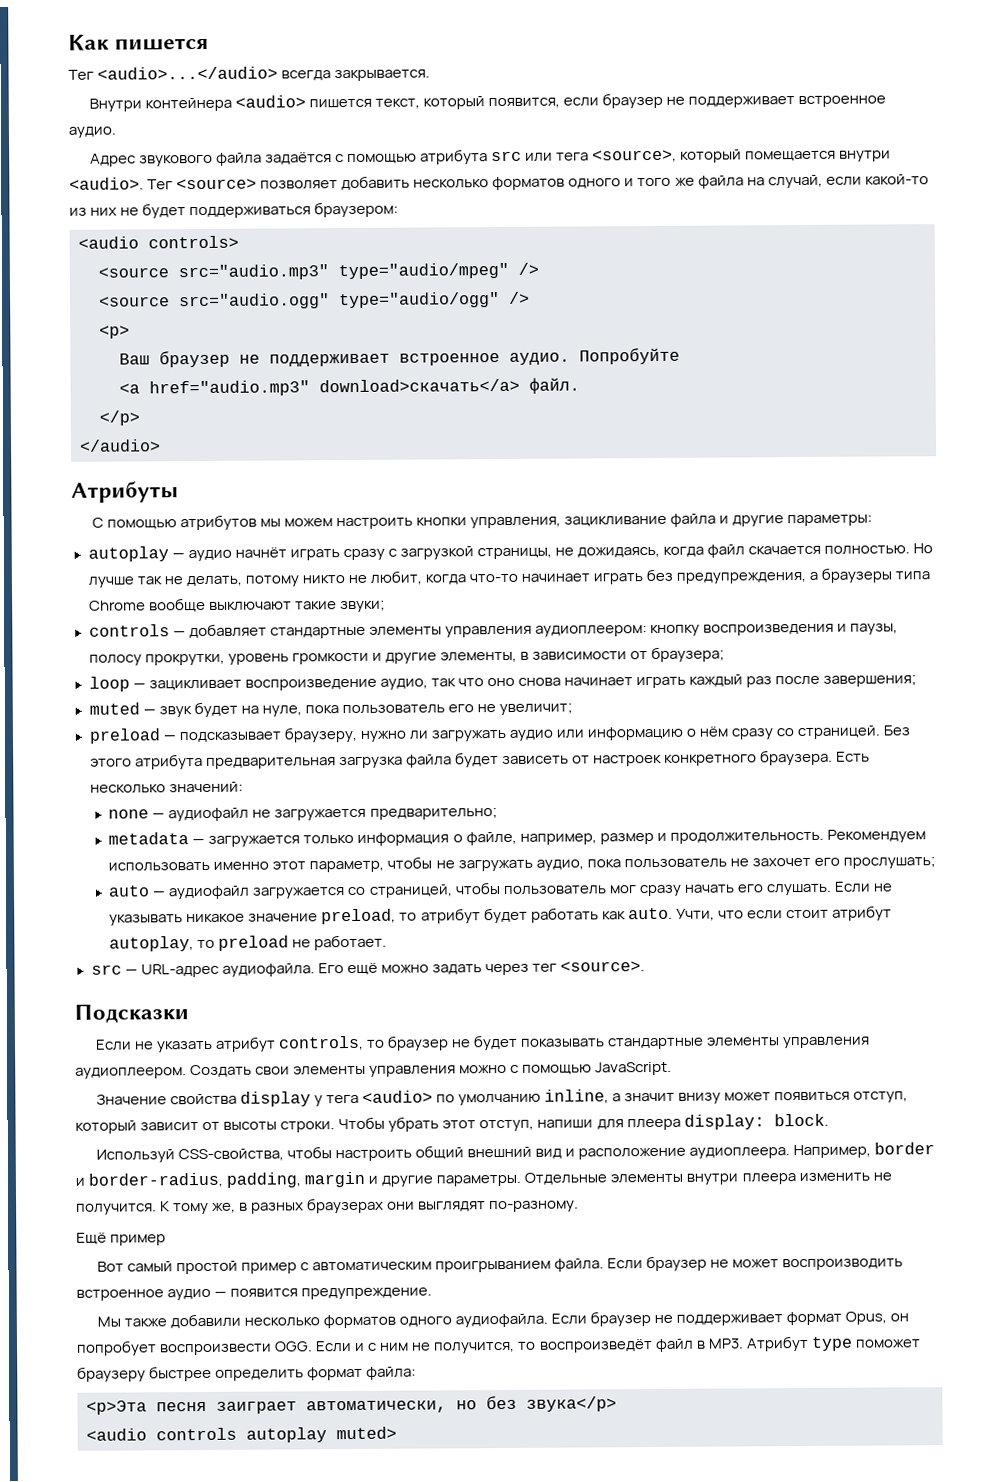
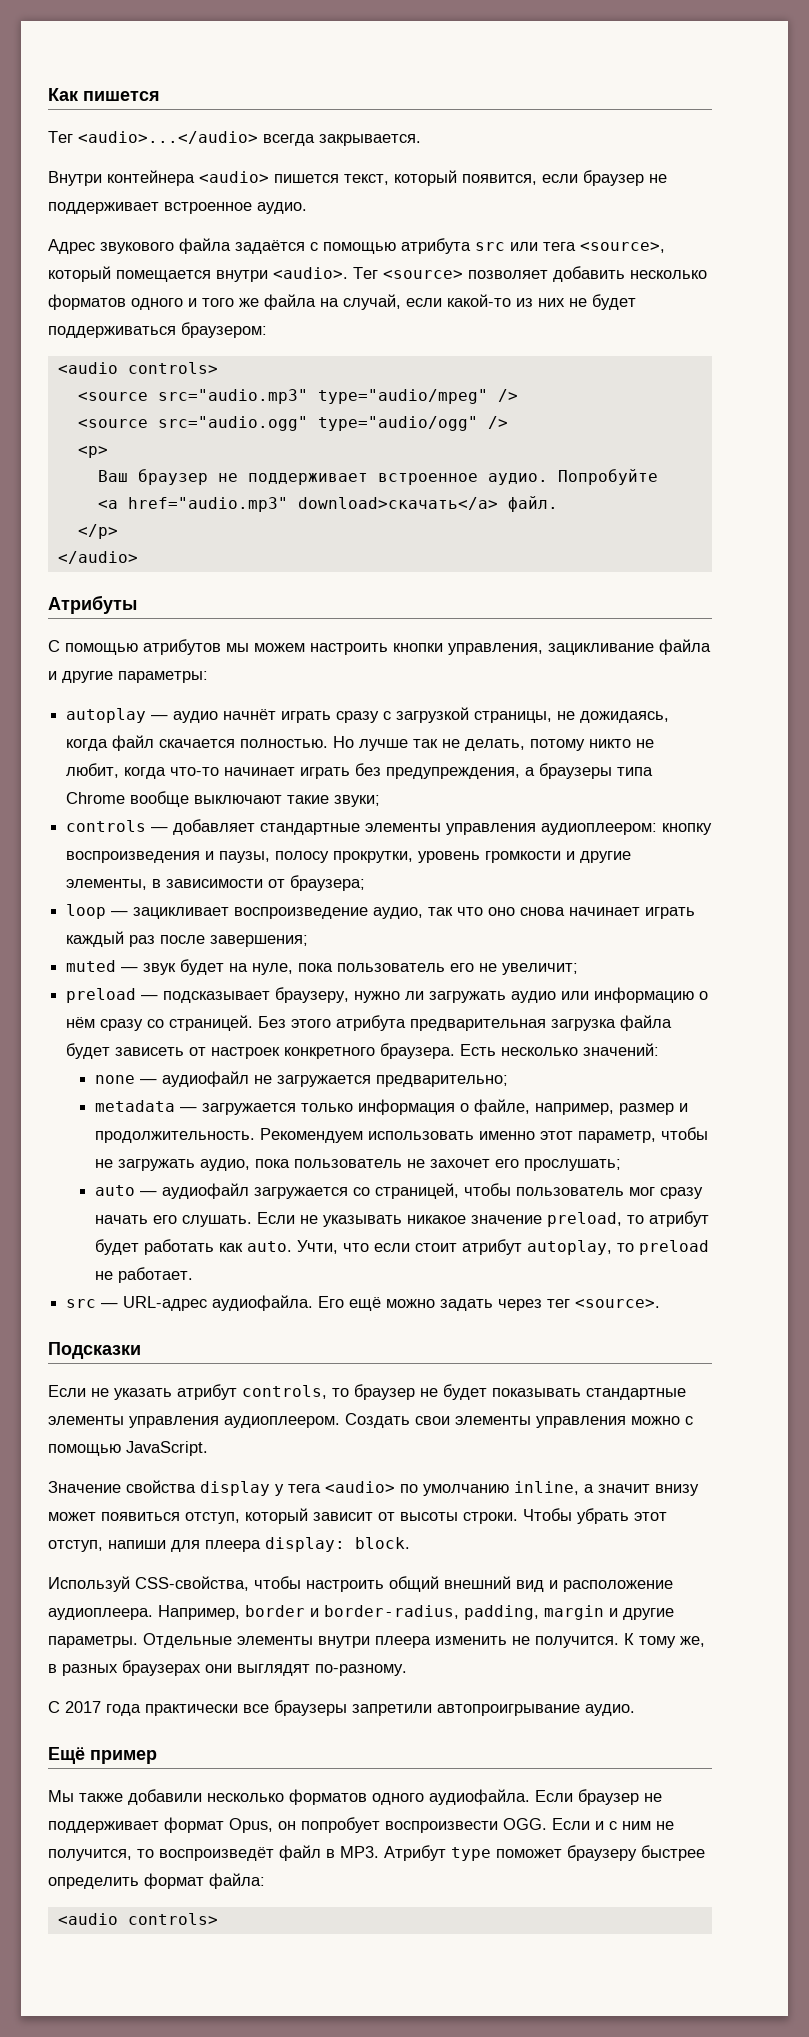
+ С 2017 года практически все браузеры запретили автопроигрывание аудио.
  Ещё пример
- Вот самый простой пример с автоматическим проигрыванием файла. Если браузер не может воспроизводить встроенное аудио — появится предупреждение.
  Если браузер не поддерживает формат Opus, он попробует воспроизвести OGG. Если и с ним не получится, то воспроизведёт файл в MP3. Атрибут type поможет браузеру быстрее определить формат файла:
- <p>Эта песня заиграет автоматически, но без звука</p>
- <audio controls autoplay muted>
+ <audio controls>

